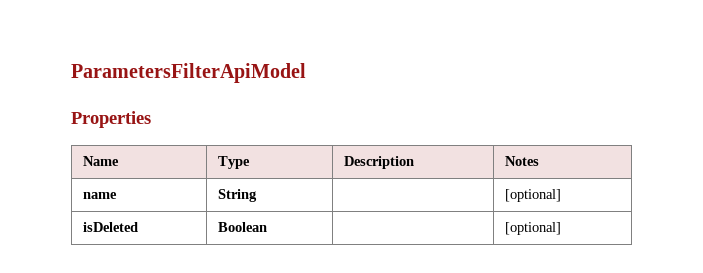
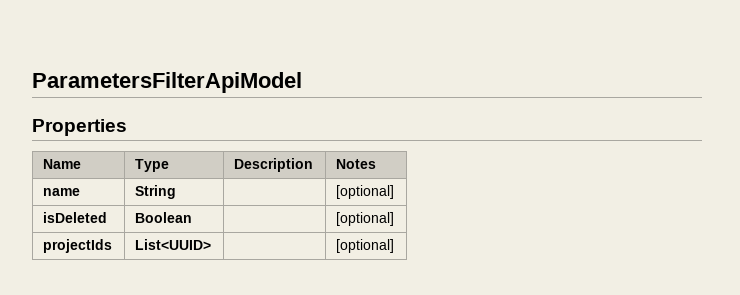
+ projectIds | List<UUID> | | [optional]

